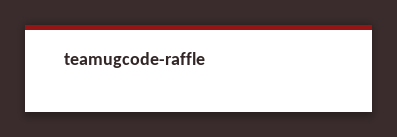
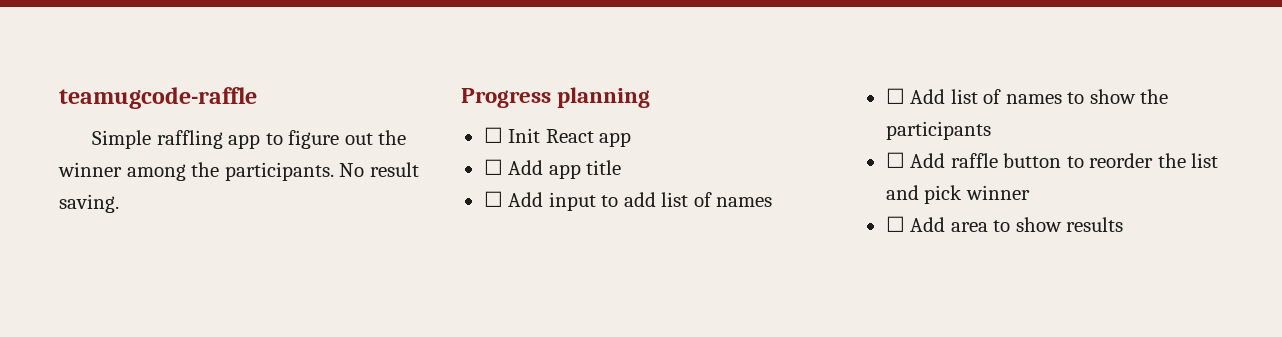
+ Simple raffling app to figure out the winner among the participants. No result saving.
+ Progress planning
+ ☐ Init React app
+ ☐ Add app title
+ ☐ Add input to add list of names
+ ☐ Add list of names to show the participants
+ ☐ Add raffle button to reorder the list and pick winner
+ ☐ Add area to show results

